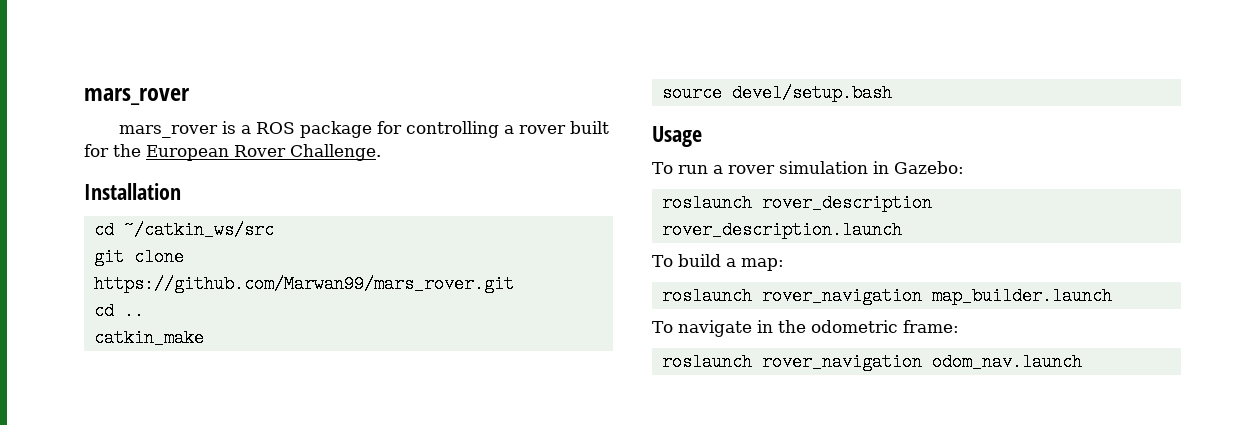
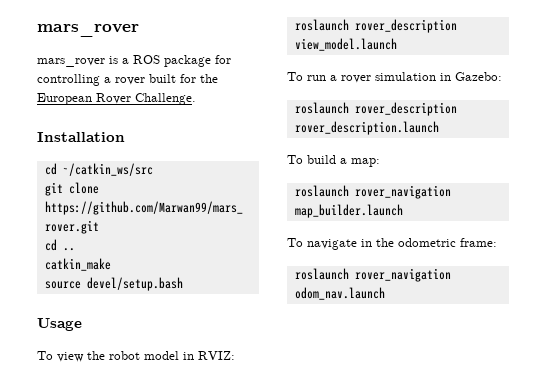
+ To view the robot model in RVIZ:
+ roslaunch rover_description view_model.launch

